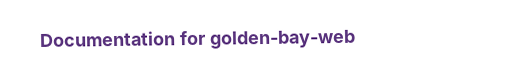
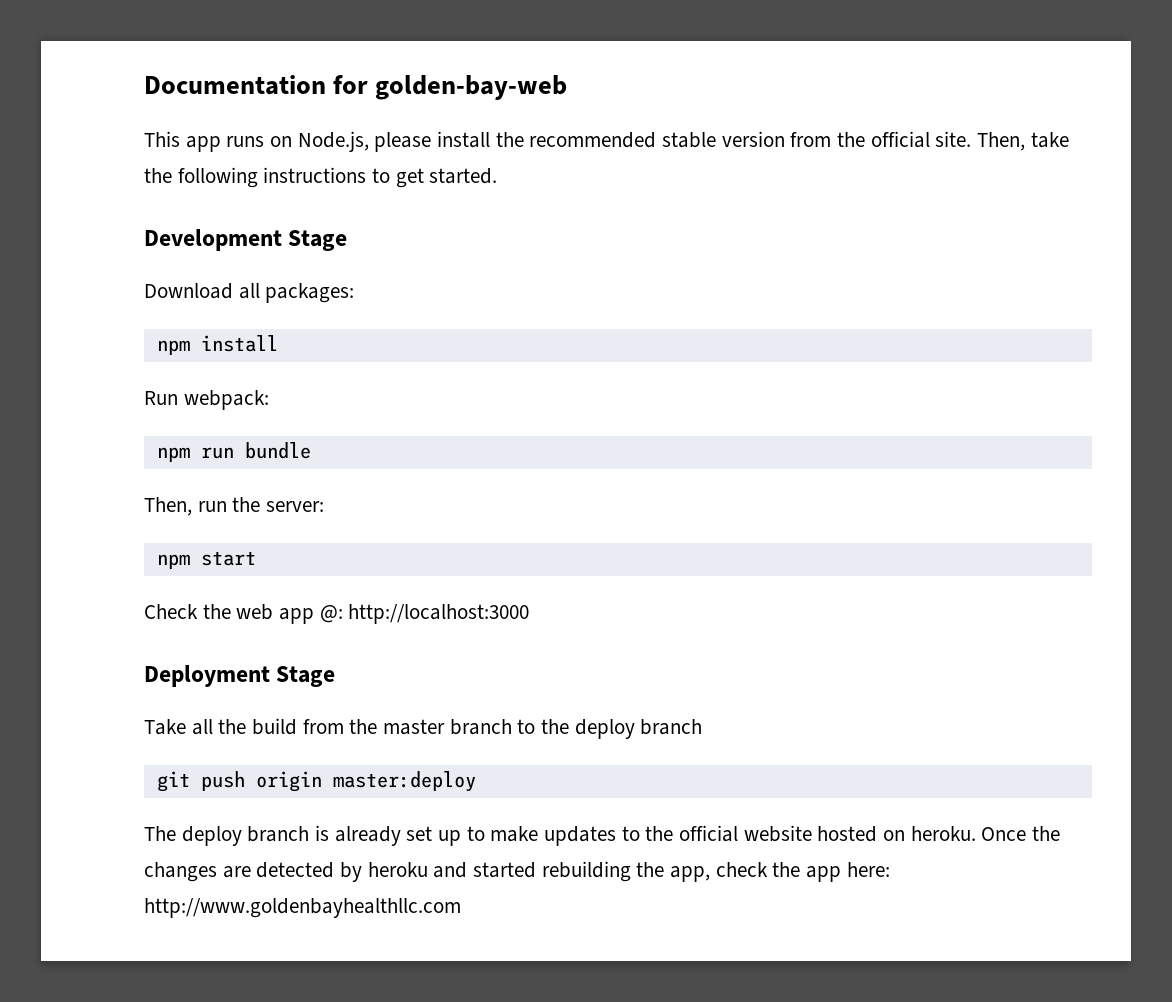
+ This app runs on Node.js, please install the recommended stable version from the official site. Then, take the following instructions to get started.
+ Development Stage
+ Download all packages:
+ npm install
+ Run webpack:
+ npm run bundle
+ Then, run the server:
+ npm start
+ Check the web app @: http://localhost:3000
+ Deployment Stage
+ Take all the build from the master branch to the deploy branch
+ git push origin master:deploy
+ The deploy branch is already set up to make updates to the official website hosted on heroku. Once the changes are detected by heroku and started rebuilding the app, check the app here: http://www.goldenbayhealthllc.com

